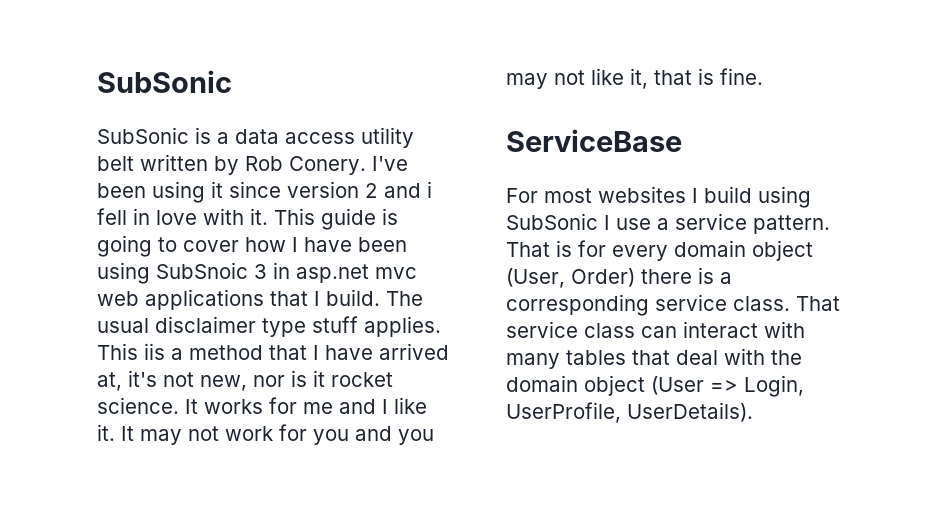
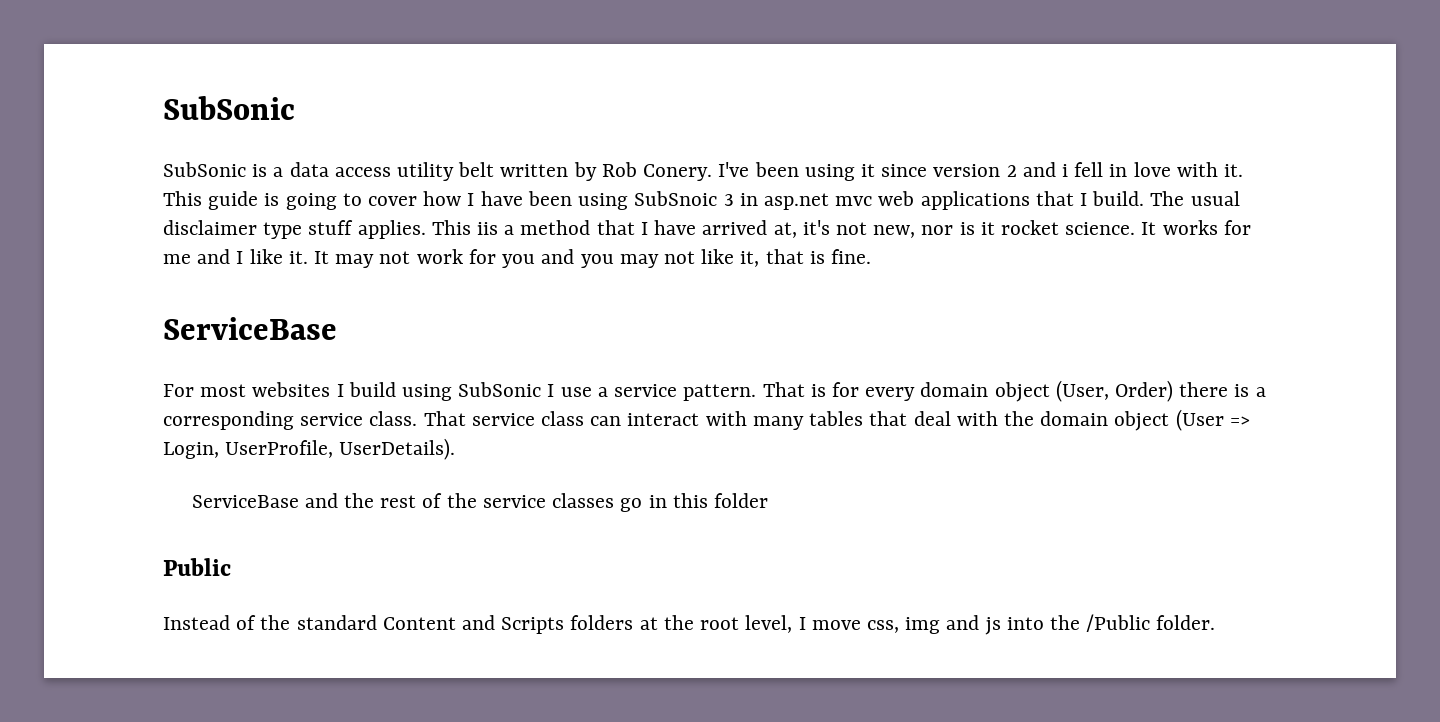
+ ServiceBase and the rest of the service classes go in this folder
+ Public
+ Instead of the standard Content and Scripts folders at the root level, I move css, img and js into the /Public folder.

